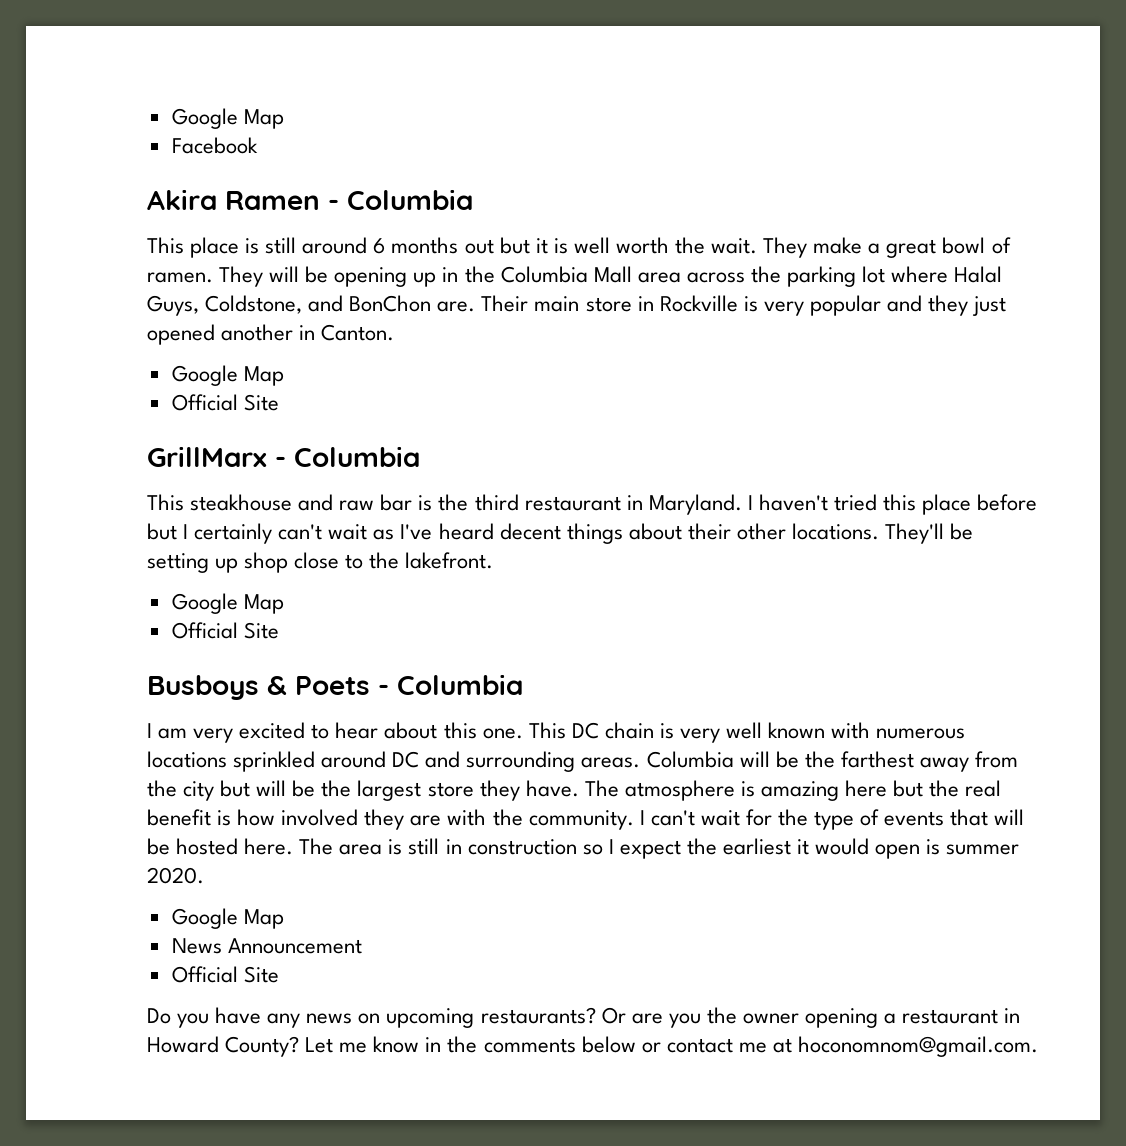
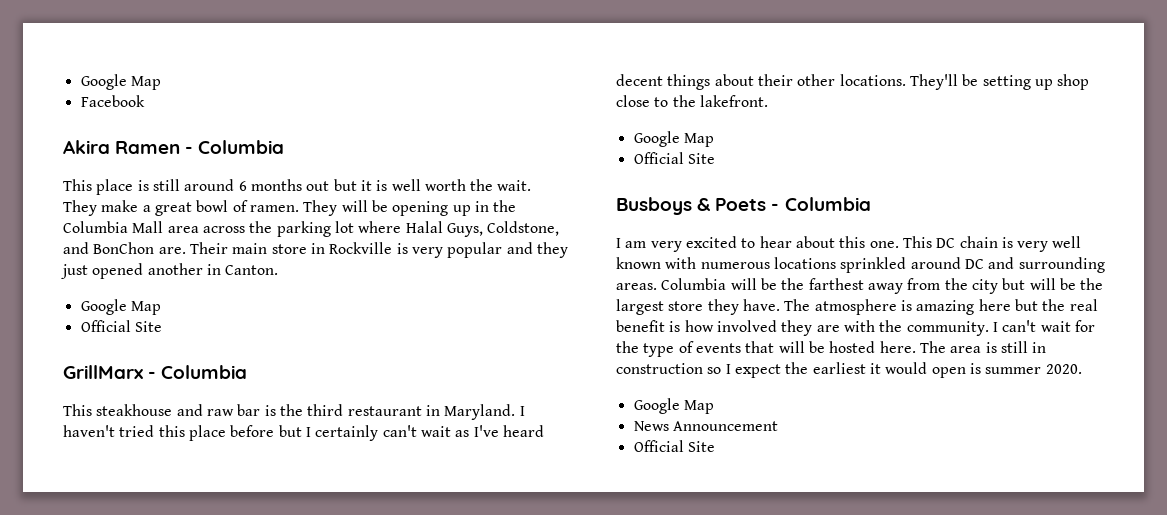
- Do you have any news on upcoming restaurants? Or are you the owner opening a restaurant in Howard County? Let me know in the comments below or contact me at hoconomnom@gmail.com.

